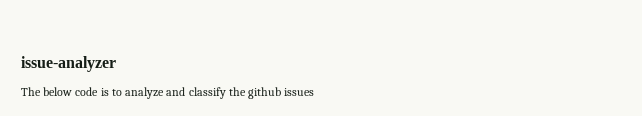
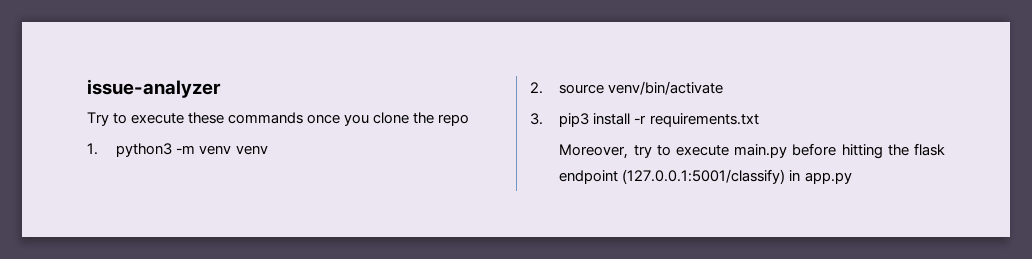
- The below code is to analyze and classify the github issues
+ Try to execute these commands once you clone the repo
+ 1. python3 -m venv venv
+ 2. source venv/bin/activate
+ 3. pip3 install -r requirements.txt
+ Moreover, try to execute main.py before hitting the flask endpoint (127.0.0.1:5001/classify) in app.py

